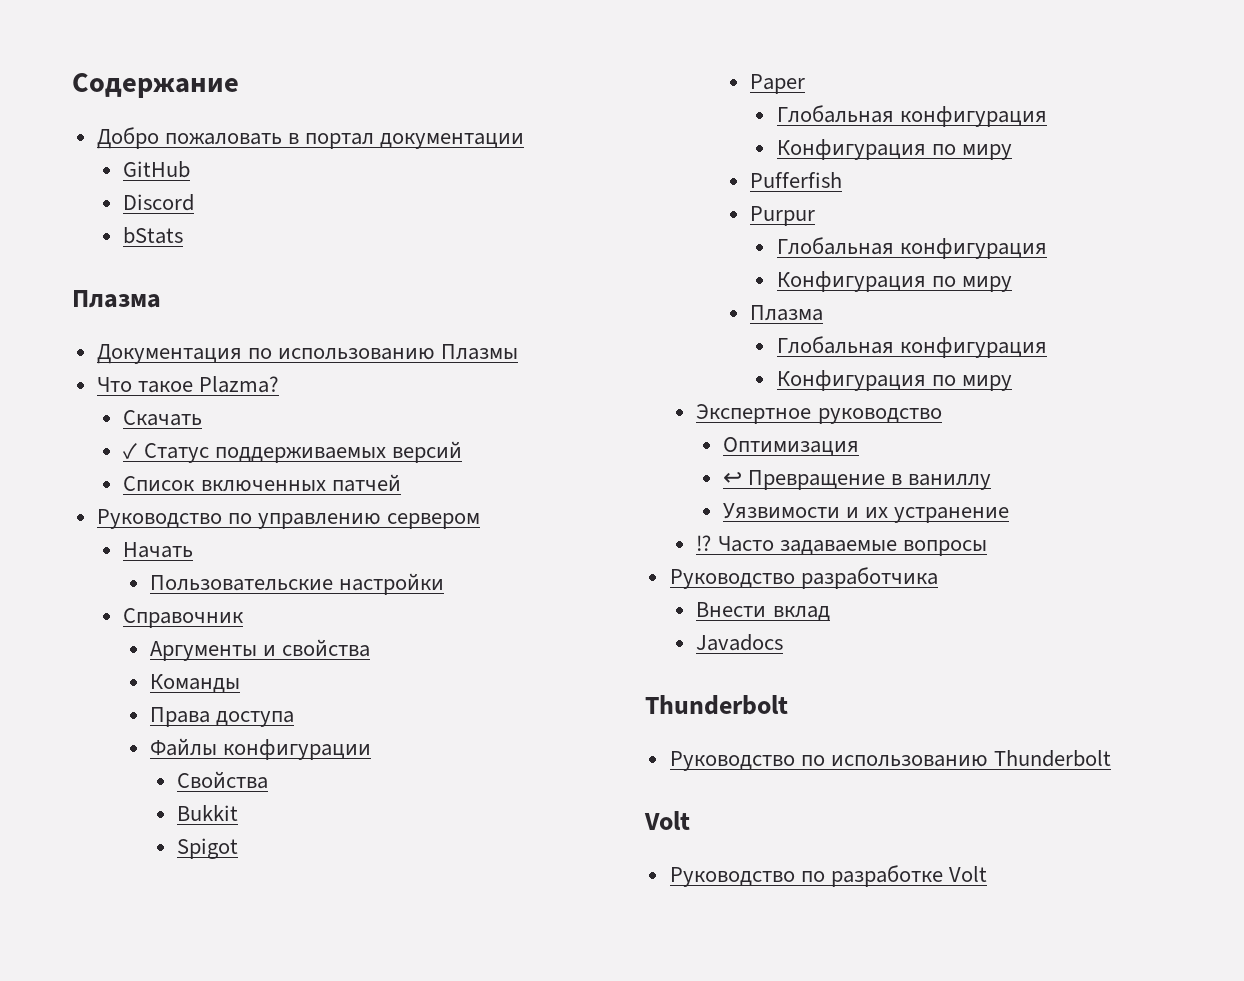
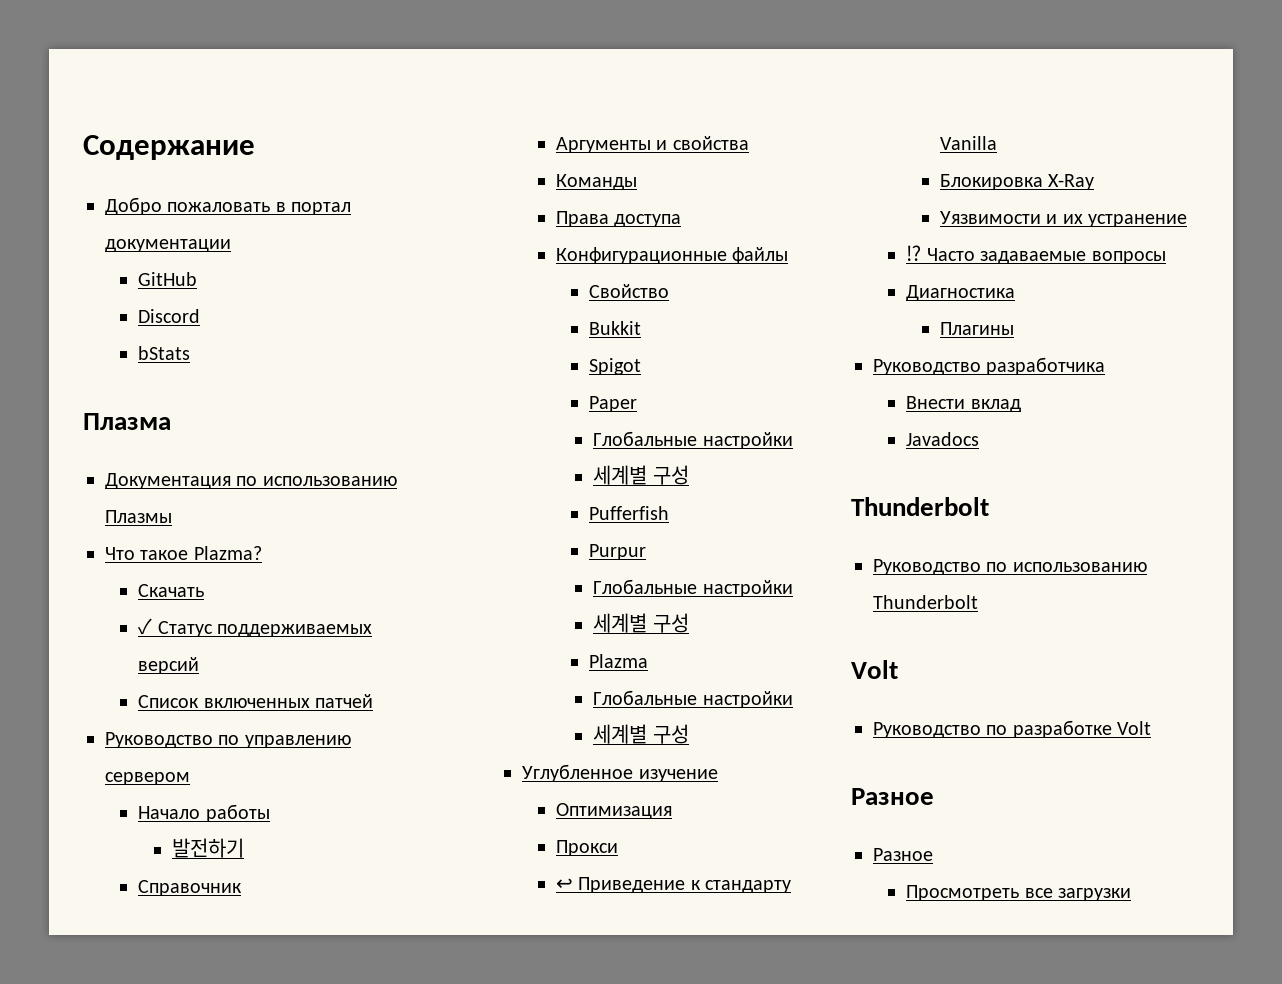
- Начать
- Пользовательские настройки
+ Начало работы
+ 발전하기
- Файлы конфигурации
- Свойства
+ Конфигурационные файлы
+ Свойство
  Paper
- Глобальная конфигурация
- Конфигурация по миру
+ Глобальные настройки
+ 세계별 구성
  Pufferfish
  Purpur
- Глобальная конфигурация
- Конфигурация по миру
- Плазма
- Глобальная конфигурация
- Конфигурация по миру
- Экспертное руководство
+ Глобальные настройки
+ 세계별 구성
+ Plazma
+ Глобальные настройки
+ 세계별 구성
+ Углубленное изучение
+ Прокси
- ↩ Превращение в ваниллу
+ ↩ Приведение к стандарту Vanilla
+ Блокировка X-Ray
+ Диагностика
+ Плагины
  Руководство по разработке Volt
+ Разное
+ Разное
+ Просмотреть все загрузки

